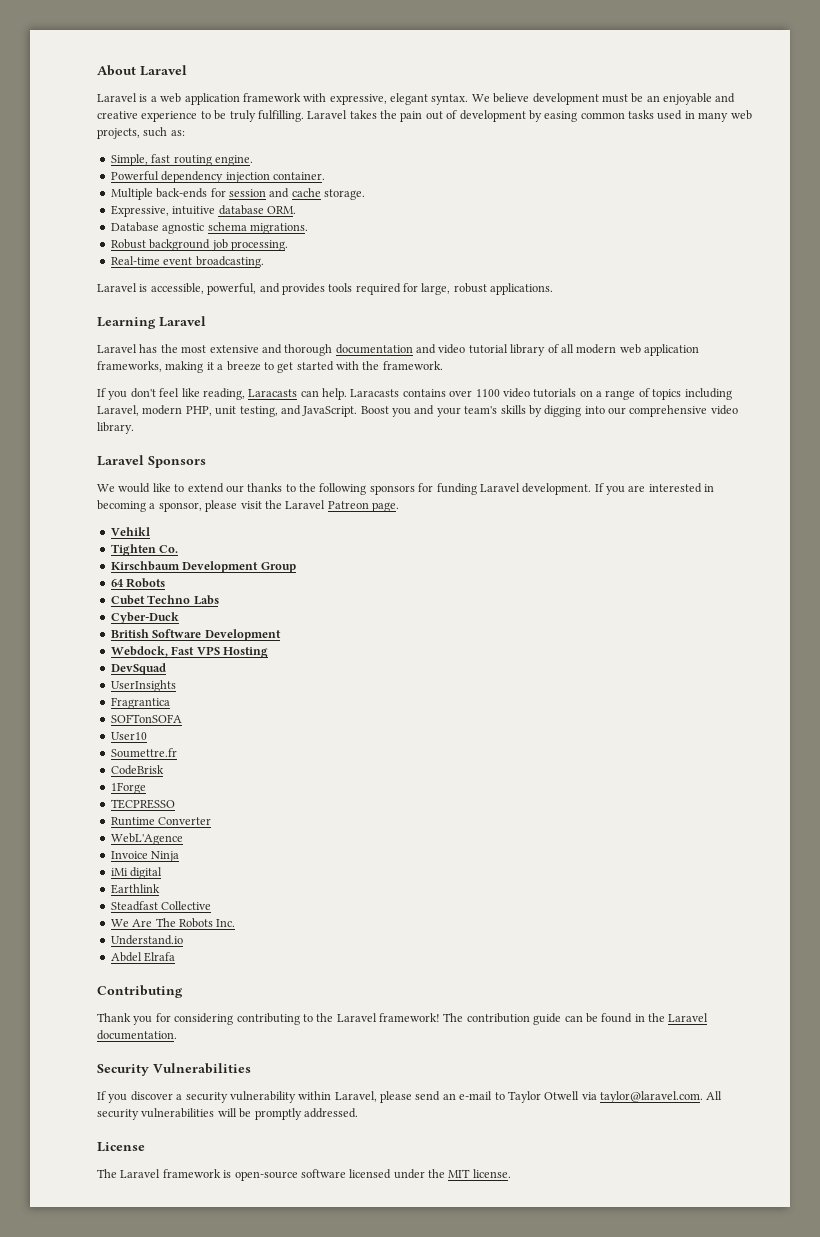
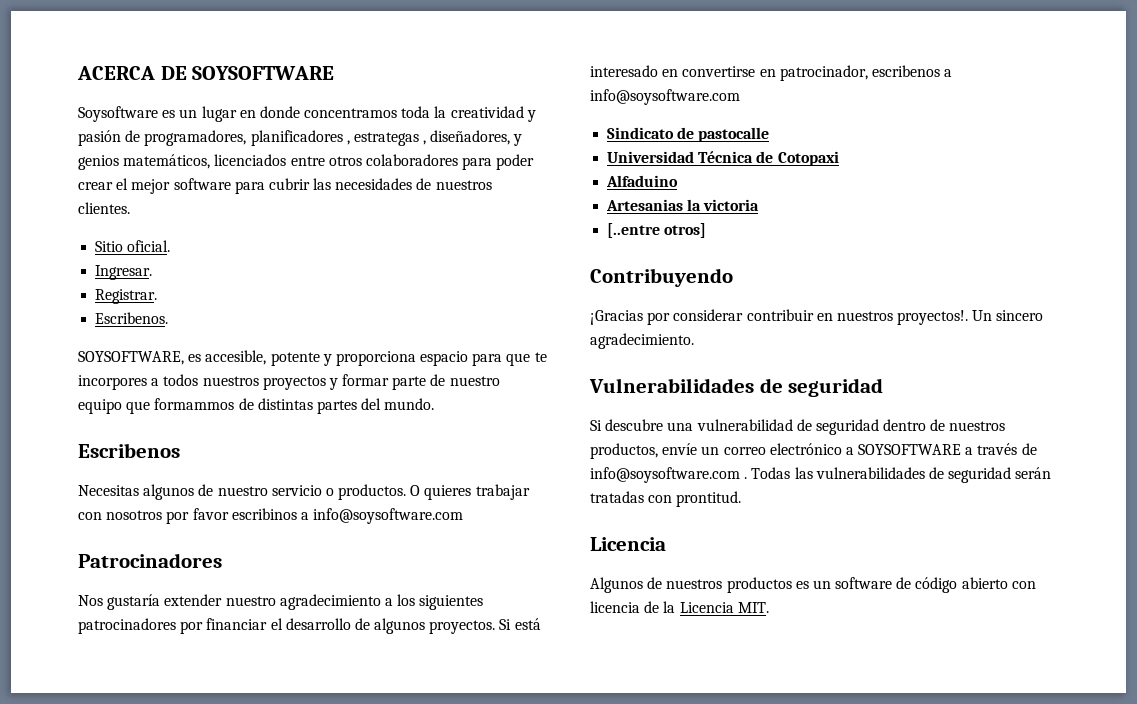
- About Laravel
- Laravel is a web application framework with expressive, elegant syntax. We believe development must be an enjoyable and creative experience to be truly fulfilling. Laravel takes the pain out of development by easing common tasks used in many web projects, such as:
- Simple, fast routing engine.
- Powerful dependency injection container.
- Multiple back-ends for session and cache storage.
- Expressive, intuitive database ORM.
- Database agnostic schema migrations.
- Robust background job processing.
- Real-time event broadcasting.
- Laravel is accessible, powerful, and provides tools required for large, robust applications.
- Learning Laravel
- Laravel has the most extensive and thorough documentation and video tutorial library of all modern web application frameworks, making it a breeze to get started with the framework.
- If you don't feel like reading, Laracasts can help. Laracasts contains over 1100 video tutorials on a range of topics including Laravel, modern PHP, unit testing, and JavaScript. Boost you and your team's skills by digging into our comprehensive video library.
- Laravel Sponsors
- We would like to extend our thanks to the following sponsors for funding Laravel development. If you are interested in becoming a sponsor, please visit the Laravel Patreon page.
- Vehikl
- Tighten Co.
- Kirschbaum Development Group
- 64 Robots
- Cubet Techno Labs
- Cyber-Duck
- British Software Development
- Webdock, Fast VPS Hosting
- DevSquad
- UserInsights
- Fragrantica
- SOFTonSOFA
- User10
- Soumettre.fr
- CodeBrisk
- 1Forge
- TECPRESSO
- Runtime Converter
- WebL'Agence
- Invoice Ninja
- iMi digital
- Earthlink
- Steadfast Collective
- We Are The Robots Inc.
- Understand.io
- Abdel Elrafa
- Contributing
- Thank you for considering contributing to the Laravel framework! The contribution guide can be found in the Laravel documentation.
- Security Vulnerabilities
- If you discover a security vulnerability within Laravel, please send an e-mail to Taylor Otwell via taylor@laravel.com. All security vulnerabilities will be promptly addressed.
- License
- The Laravel framework is open-source software licensed under the MIT license.
+ ACERCA DE SOYSOFTWARE
+ Soysoftware es un lugar en donde concentramos toda la creatividad y pasión de programadores, planificadores , estrategas , diseñadores, y genios matemáticos, licenciados entre otros colaboradores para poder crear el mejor software para cubrir las necesidades de nuestros clientes.
+ Sitio oficial.
+ Ingresar.
+ Registrar.
+ Escribenos.
+ SOYSOFTWARE, es accesible, potente y proporciona espacio para que te incorpores a todos nuestros proyectos y formar parte de nuestro equipo que formammos de distintas partes del mundo.
+ Escribenos
+ Necesitas algunos de nuestro servicio o productos. O quieres trabajar con nosotros por favor escribinos a info@soysoftware.com
+ Patrocinadores
+ Nos gustaría extender nuestro agradecimiento a los siguientes patrocinadores por financiar el desarrollo de algunos proyectos. Si está interesado en convertirse en patrocinador, escribenos a info@soysoftware.com
+ Sindicato de pastocalle
+ Universidad Técnica de Cotopaxi
+ Alfaduino
+ Artesanias la victoria
+ [..entre otros]
+ Contribuyendo
+ ¡Gracias por considerar contribuir en nuestros proyectos!. Un sincero agradecimiento.
+ Vulnerabilidades de seguridad
+ Si descubre una vulnerabilidad de seguridad dentro de nuestros productos, envíe un correo electrónico a SOYSOFTWARE a través de info@soysoftware.com . Todas las vulnerabilidades de seguridad serán tratadas con prontitud.
+ Licencia
+ Algunos de nuestros productos es un software de código abierto con licencia de la Licencia MIT.

